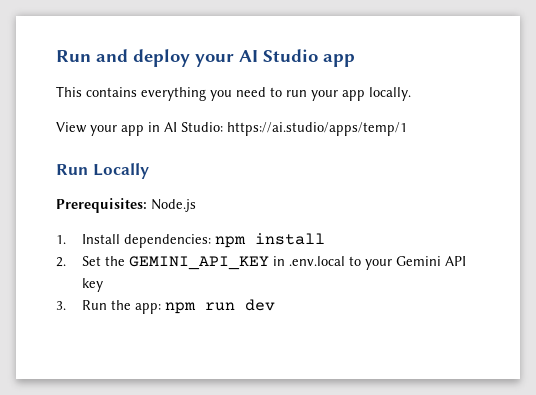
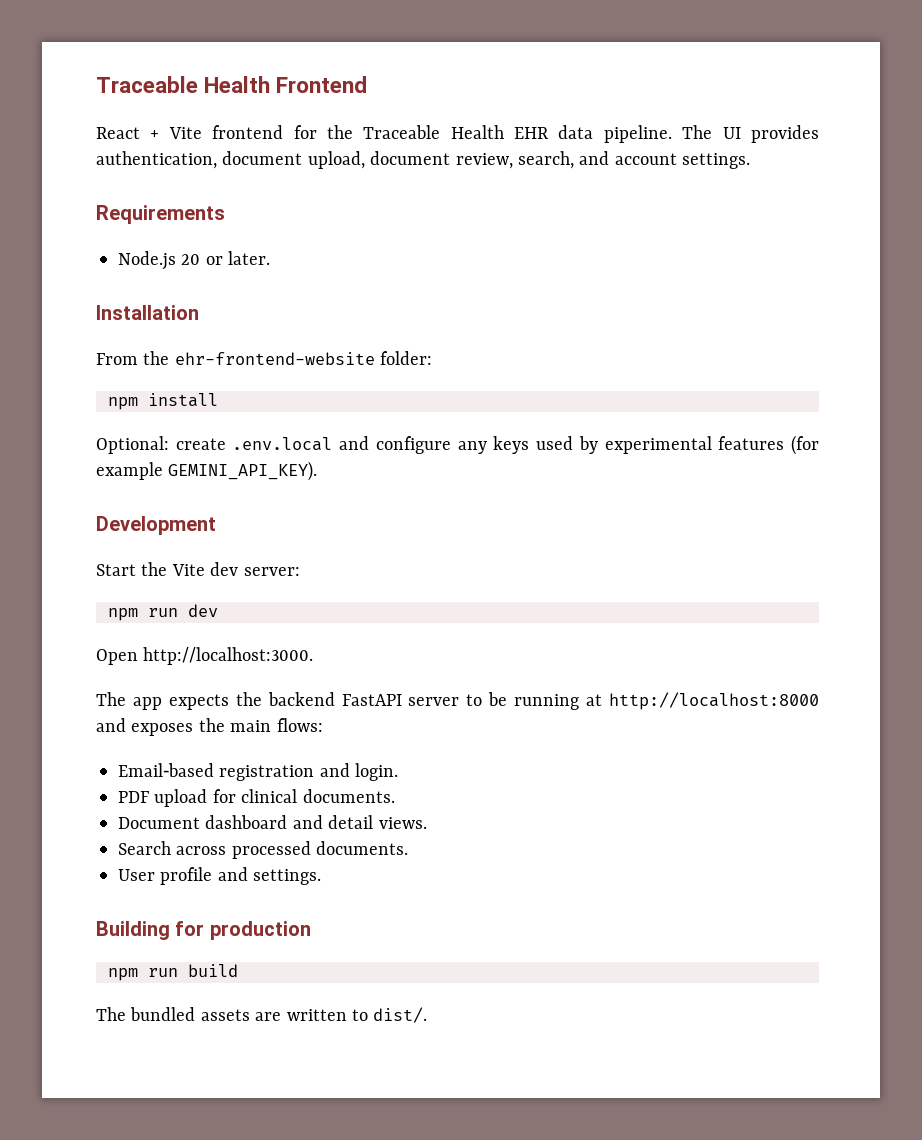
- Run and deploy your AI Studio app
- This contains everything you need to run your app locally.
- View your app in AI Studio: https://ai.studio/apps/temp/1
- Run Locally
- Prerequisites: Node.js
- 1. Install dependencies: npm install
- 2. Set the GEMINI_API_KEY in .env.local to your Gemini API key
- 3. Run the app: npm run dev
+ Traceable Health Frontend
+ React + Vite frontend for the Traceable Health EHR data pipeline. The UI provides authentication, document upload, document review, search, and account settings.
+ Requirements
+ Node.js 20 or later.
+ Installation
+ From the ehr-frontend-website folder:
+ npm install
+ Optional: create .env.local and configure any keys used by experimental features (for example GEMINI_API_KEY).
+ Development
+ Start the Vite dev server:
+ npm run dev
+ Open http://localhost:3000.
+ The app expects the backend FastAPI server to be running at http://localhost:8000 and exposes the main flows:
+ Email‑based registration and login.
+ PDF upload for clinical documents.
+ Document dashboard and detail views.
+ Search across processed documents.
+ User profile and settings.
+ Building for production
+ npm run build
+ The bundled assets are written to dist/.

